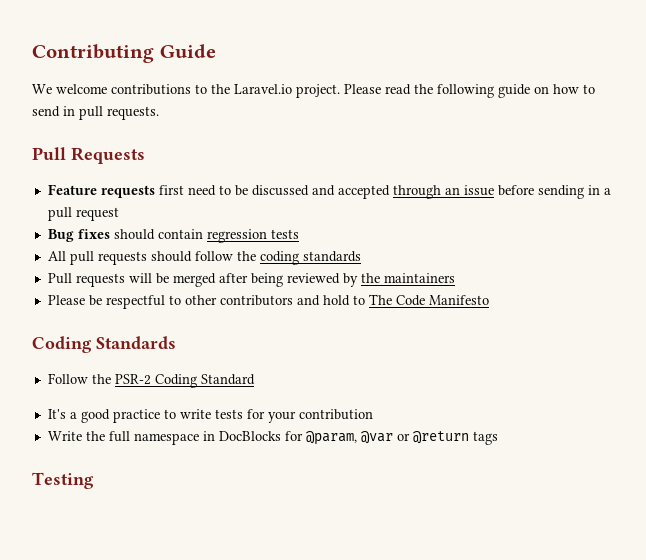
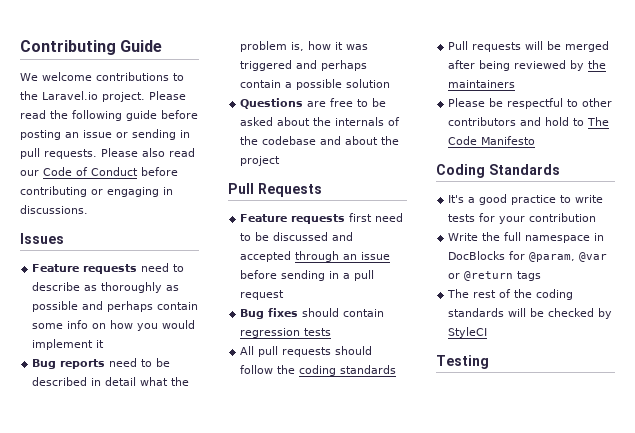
- Please read the following guide on how to send in pull requests.
+ Please read the following guide before posting an issue or sending in pull requests. Please also read our Code of Conduct before contributing or engaging in discussions.
+ Issues
+ Feature requests need to describe as thoroughly as possible and perhaps contain some info on how you would implement it
+ Bug reports need to be described in detail what the problem is, how it was triggered and perhaps contain a possible solution
+ Questions are free to be asked about the internals of the codebase and about the project
- Follow the PSR-2 Coding Standard
+ The rest of the coding standards will be checked by StyleCI

